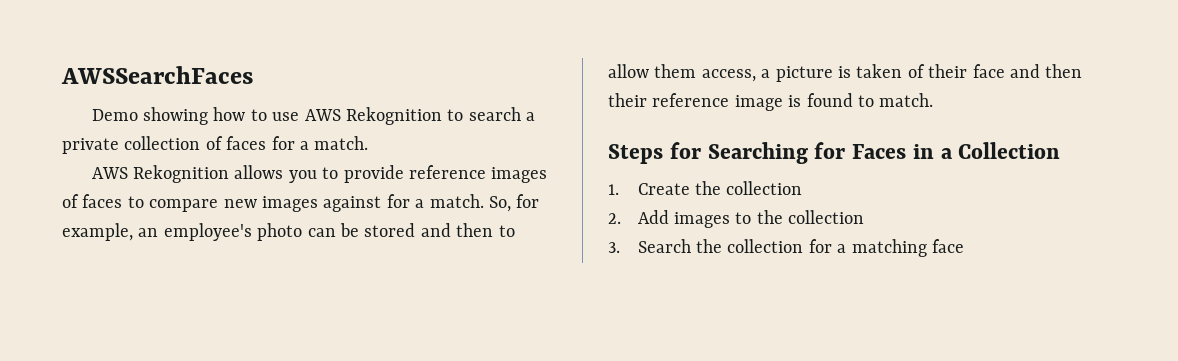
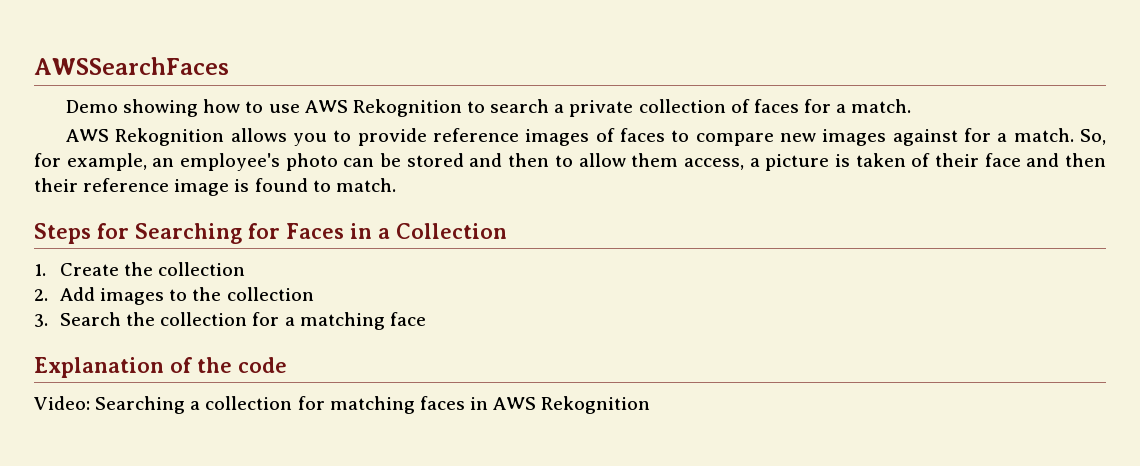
+ Explanation of the code
+ Video: Searching a collection for matching faces in AWS Rekognition

